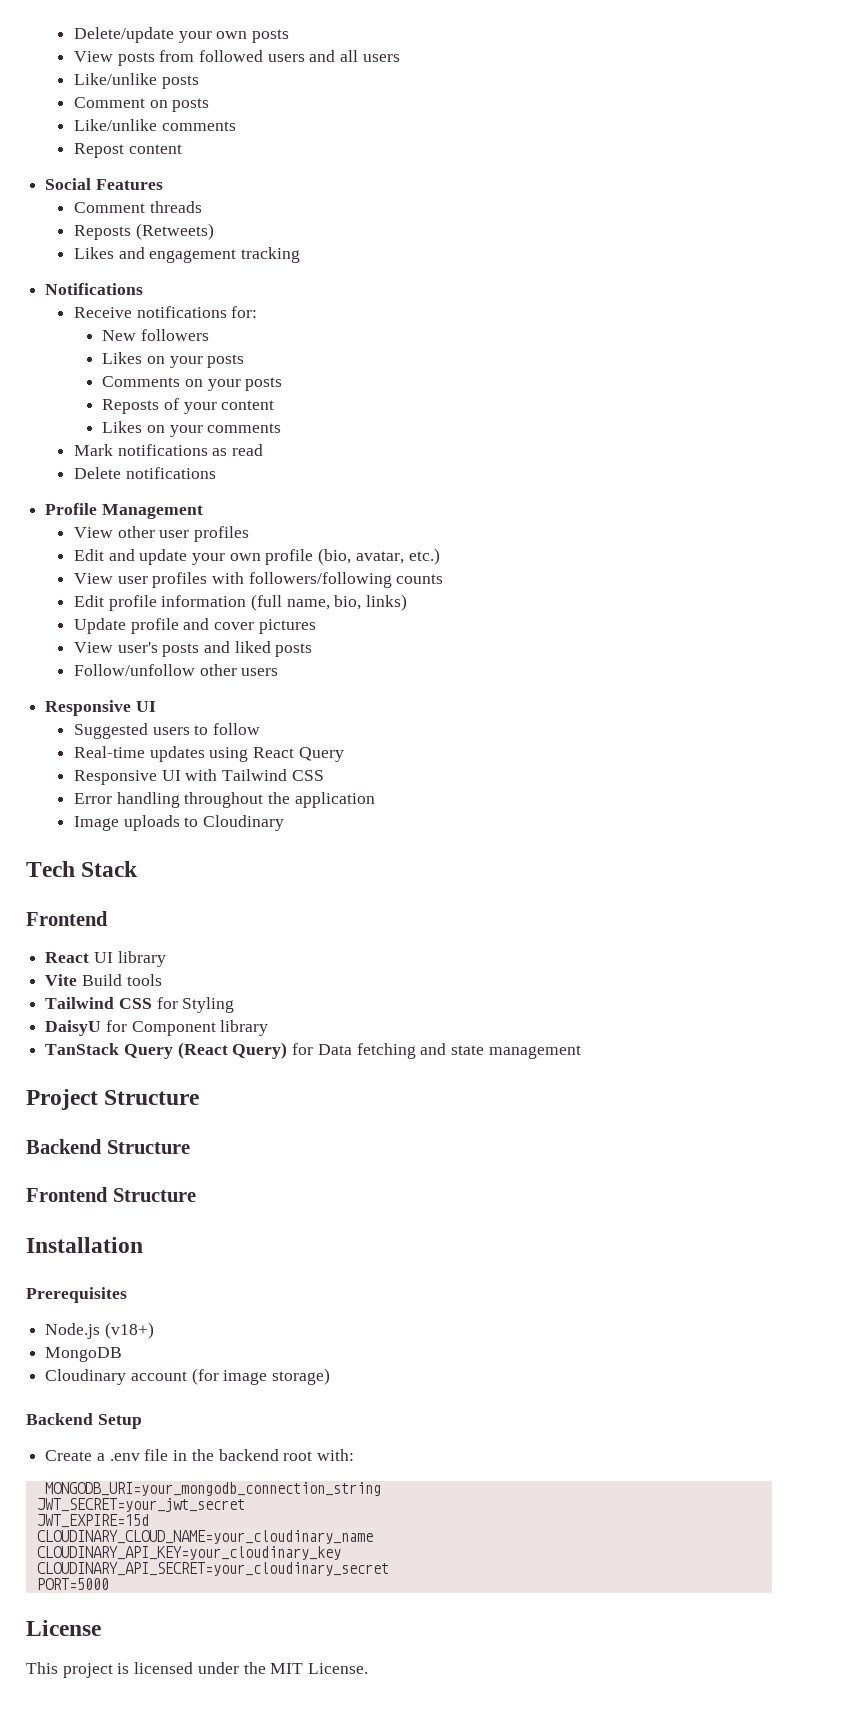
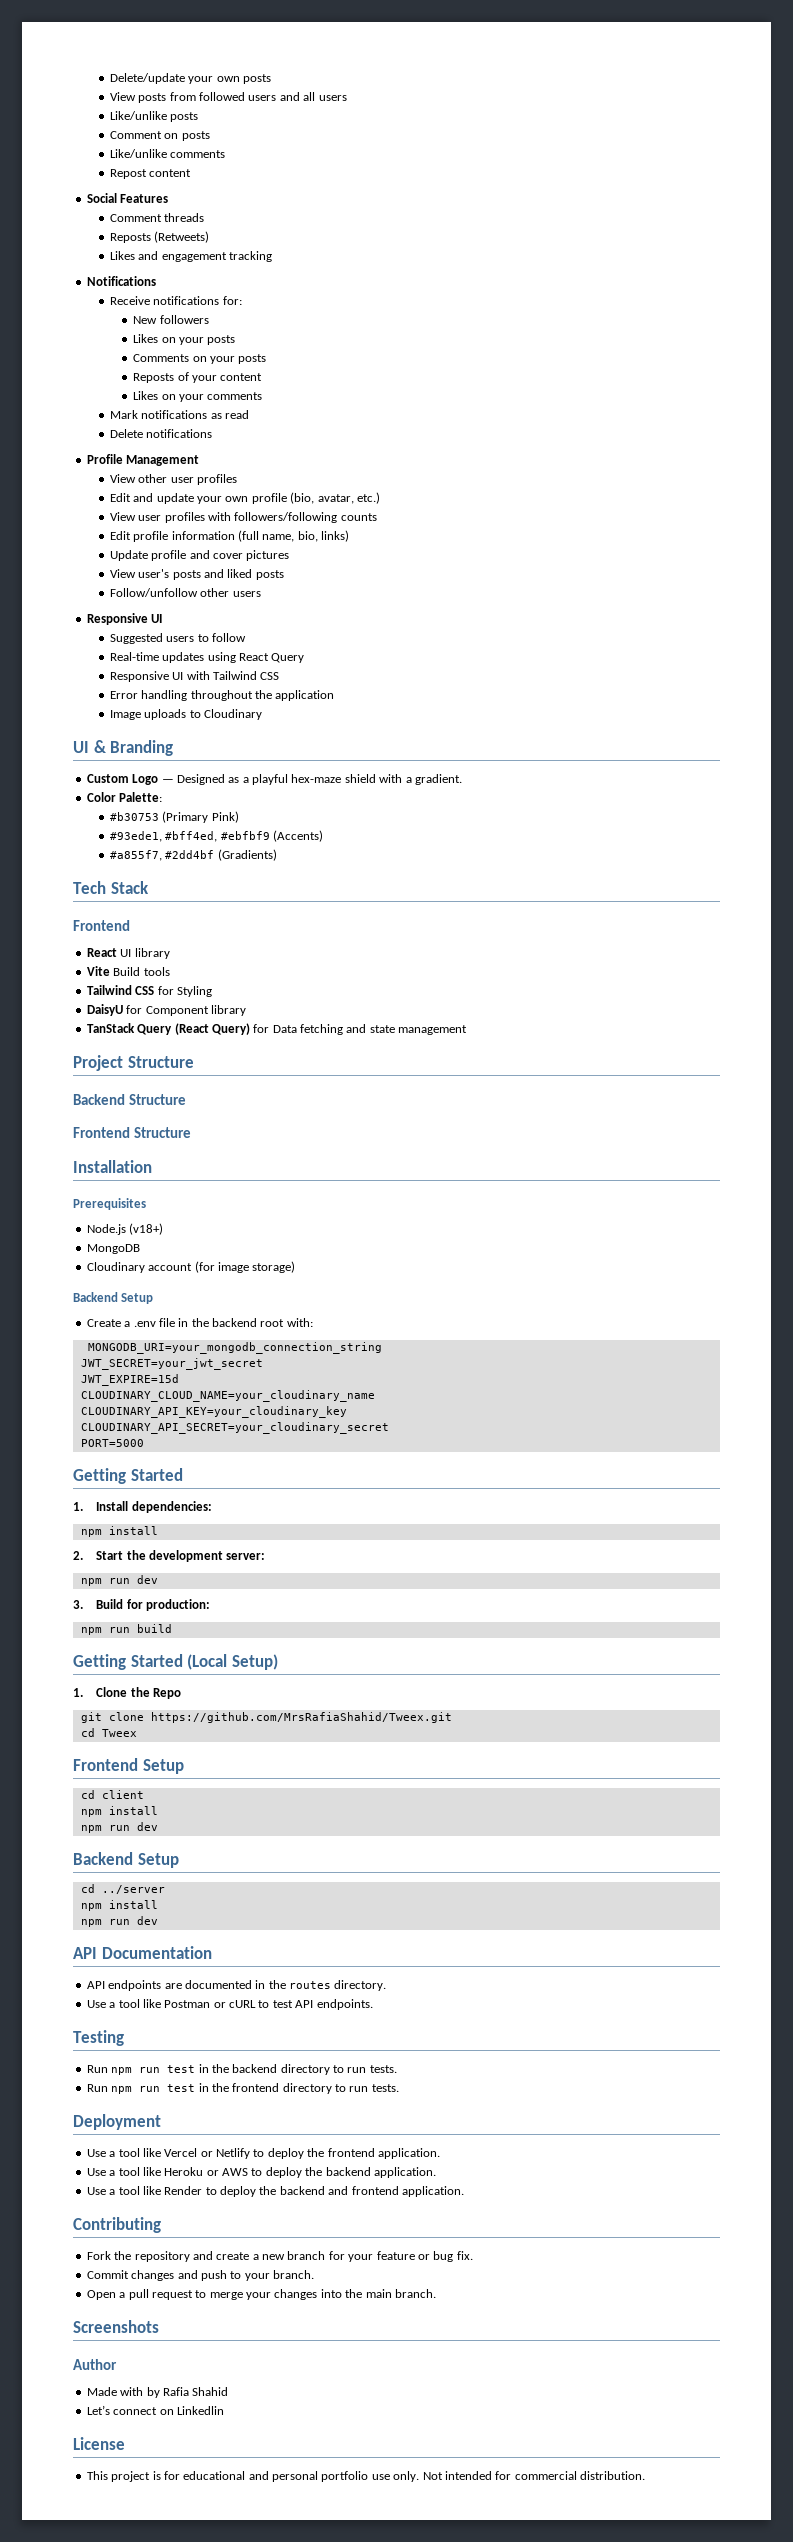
+ UI & Branding
+ Custom Logo — Designed as a playful hex-maze shield with a gradient.
+ Color Palette:
+ #b30753 (Primary Pink)
+ #93ede1, #bff4ed, #ebfbf9 (Accents)
+ #a855f7, #2dd4bf (Gradients)
  PORT=5000
+ Getting Started
+ 1. Install dependencies:
+ npm install
+ 2. Start the development server:
+ npm run dev
+ 3. Build for production:
+ npm run build
+ Getting Started (Local Setup)
+ 1. Clone the Repo
+ git clone https://github.com/MrsRafiaShahid/Tweex.git
+ cd Tweex
+ Frontend Setup
+ cd client
+ npm install
+ npm run dev
+ Backend Setup
+ cd ../server
+ npm install
+ npm run dev
+ API Documentation
+ API endpoints are documented in the routes directory.
+ Use a tool like Postman or cURL to test API endpoints.
+ Testing
+ Run npm run test in the backend directory to run tests.
+ Run npm run test in the frontend directory to run tests.
+ Deployment
+ Use a tool like Vercel or Netlify to deploy the frontend application.
+ Use a tool like Heroku or AWS to deploy the backend application.
+ Use a tool like Render to deploy the backend and frontend application.
+ Contributing
+ Fork the repository and create a new branch for your feature or bug fix.
+ Commit changes and push to your branch.
+ Open a pull request to merge your changes into the main branch.
+ Screenshots
+ Author
+ Made with by Rafia Shahid
+ Let’s connect on Linkedlin
  License
- This project is licensed under the MIT License.
+ This project is for educational and personal portfolio use only. Not intended for commercial distribution.

